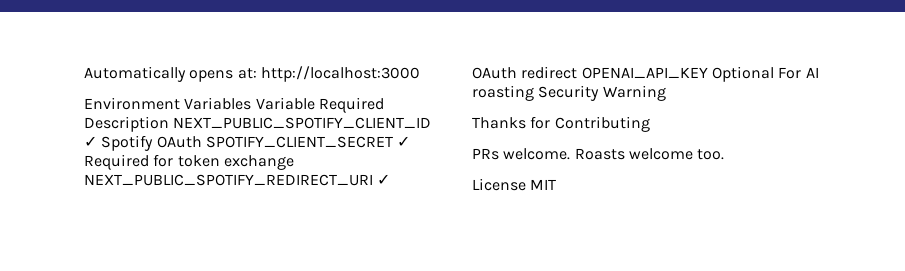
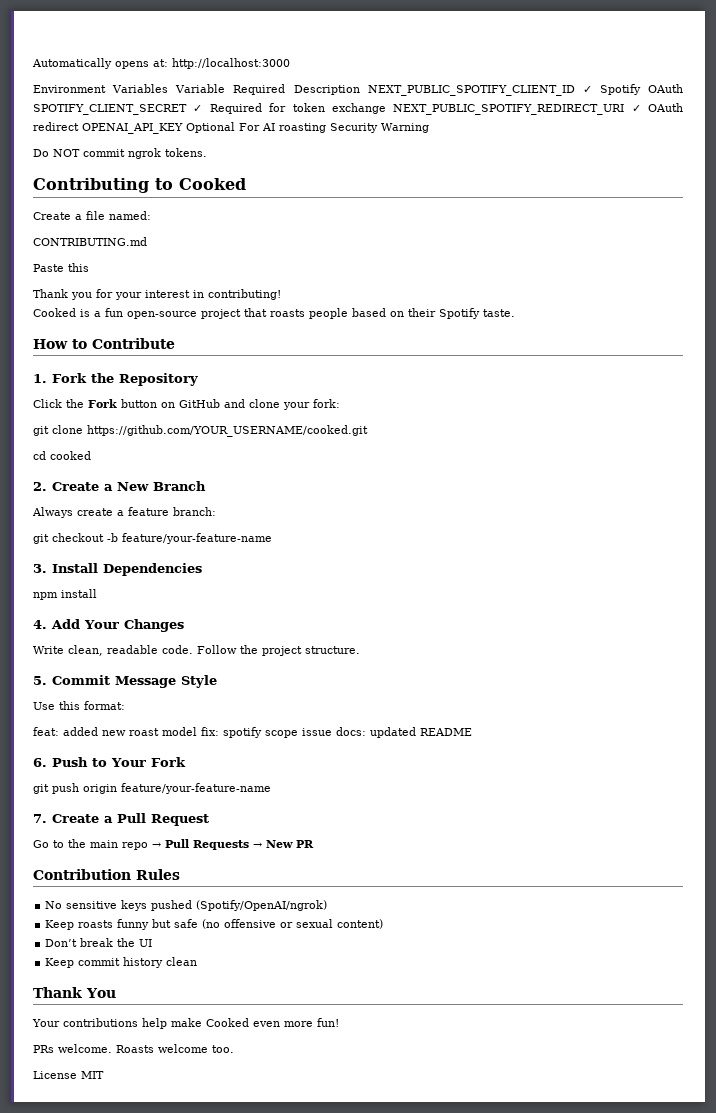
- Thanks for Contributing
+ Do NOT commit ngrok tokens.
+ Contributing to Cooked
+ Create a file named:
+ CONTRIBUTING.md
+ Paste this
+ Thank you for your interest in contributing!
+ Cooked is a fun open-source project that roasts people based on their Spotify taste.
+ How to Contribute
+ 1. Fork the Repository
+ Click the Fork button on GitHub and clone your fork:
+ git clone https://github.com/YOUR_USERNAME/cooked.git
+ cd cooked
+ 2. Create a New Branch
+ Always create a feature branch:
+ git checkout -b feature/your-feature-name
+ 3. Install Dependencies
+ npm install
+ 4. Add Your Changes
+ Write clean, readable code. Follow the project structure.
+ 5. Commit Message Style
+ Use this format:
+ feat: added new roast model fix: spotify scope issue docs: updated README
+ 6. Push to Your Fork
+ git push origin feature/your-feature-name
+ 7. Create a Pull Request
+ Go to the main repo → Pull Requests → New PR
+ Contribution Rules
+ No sensitive keys pushed (Spotify/OpenAI/ngrok)
+ Keep roasts funny but safe (no offensive or sexual content)
+ Don’t break the UI
+ Keep commit history clean
+ Thank You
+ Your contributions help make Cooked even more fun!

